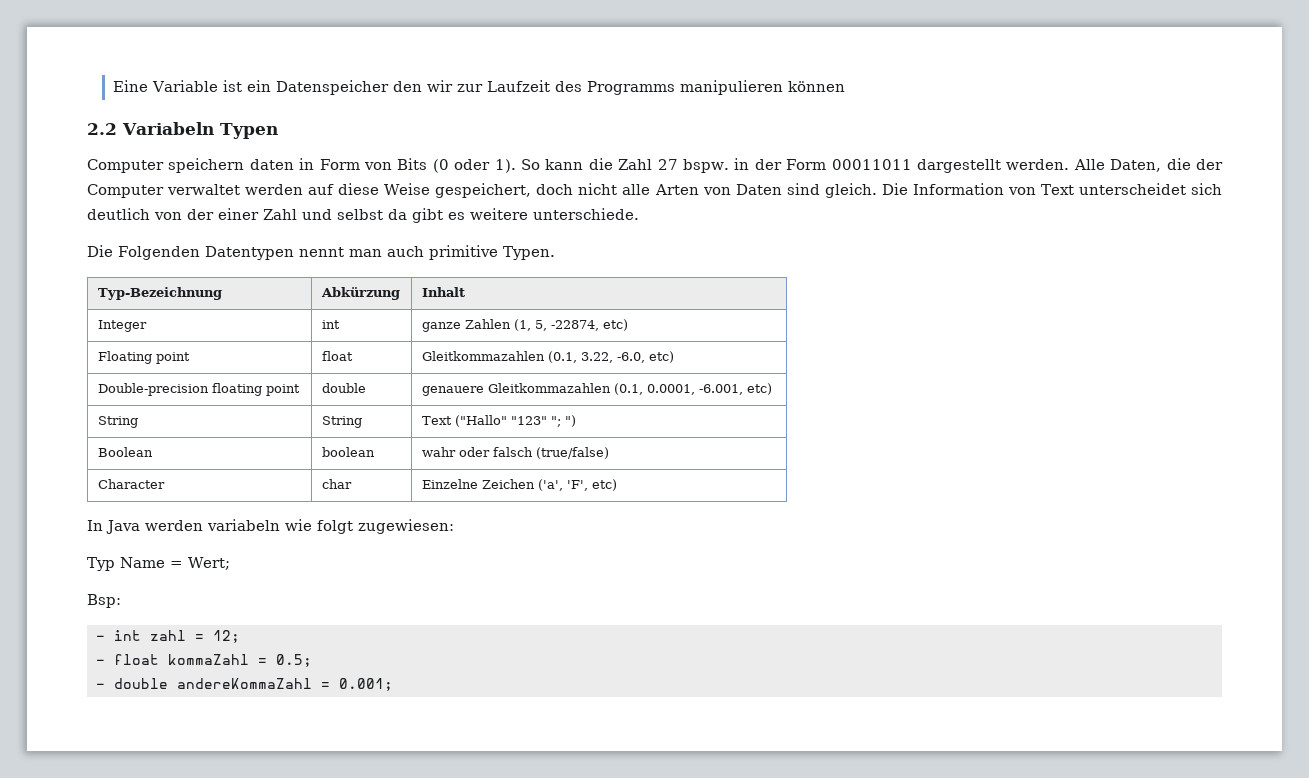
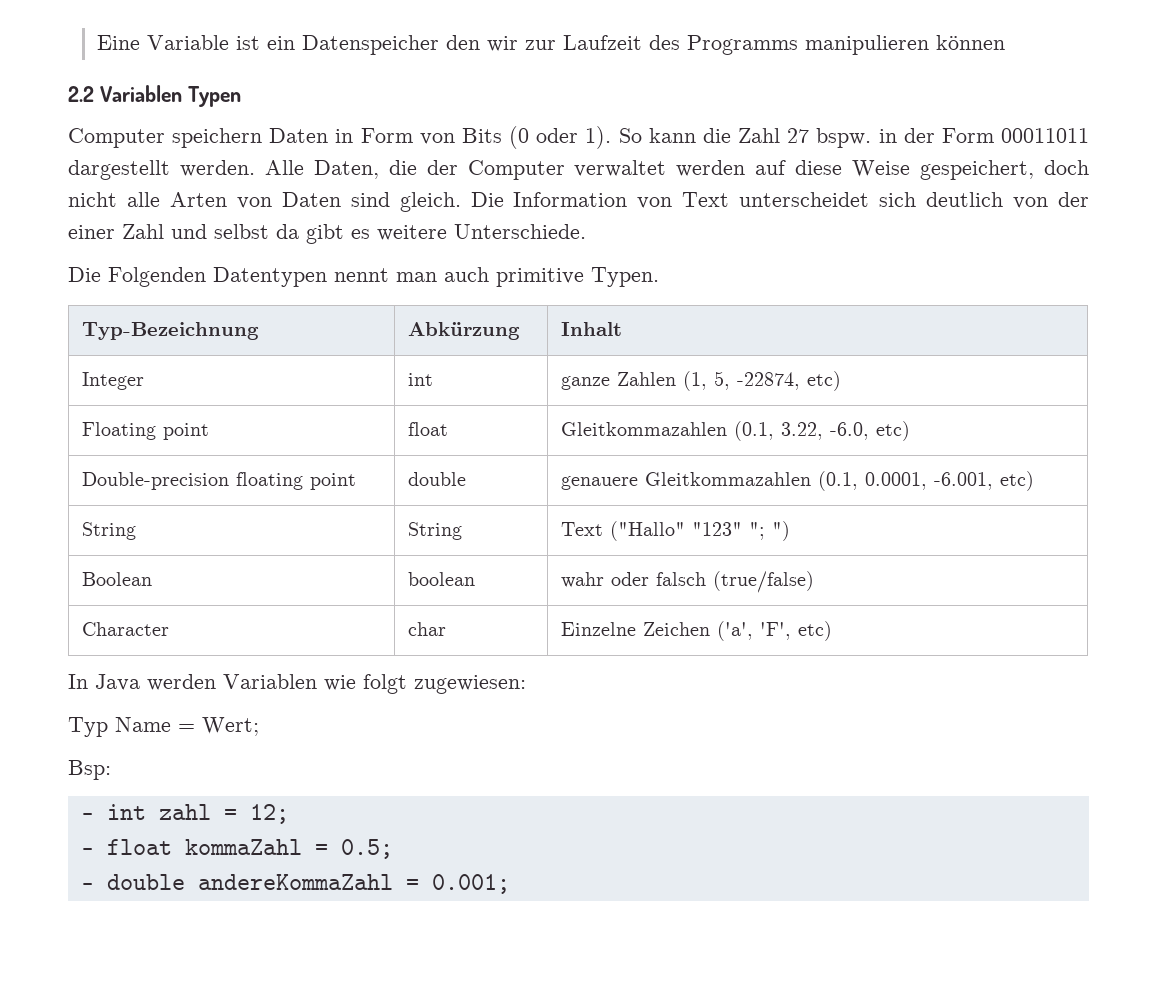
- 2.2 Variabeln Typen
+ 2.2 Variablen Typen
- Computer speichern daten in Form von Bits (0 oder 1).
+ Computer speichern Daten in Form von Bits (0 oder 1).
- Die Information von Text unterscheidet sich deutlich von der einer Zahl und selbst da gibt es weitere unterschiede.
+ Die Information von Text unterscheidet sich deutlich von der einer Zahl und selbst da gibt es weitere Unterschiede.
- In Java werden variabeln wie folgt zugewiesen:
+ In Java werden Variablen wie folgt zugewiesen:

